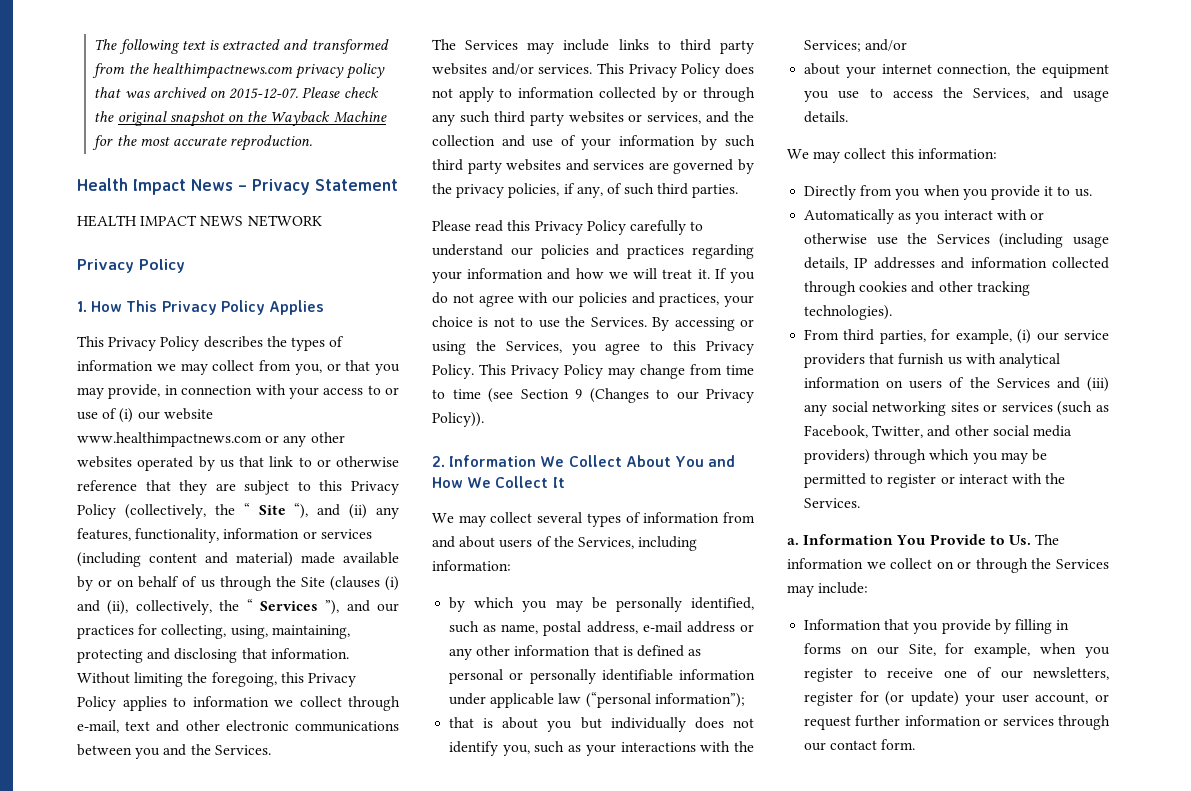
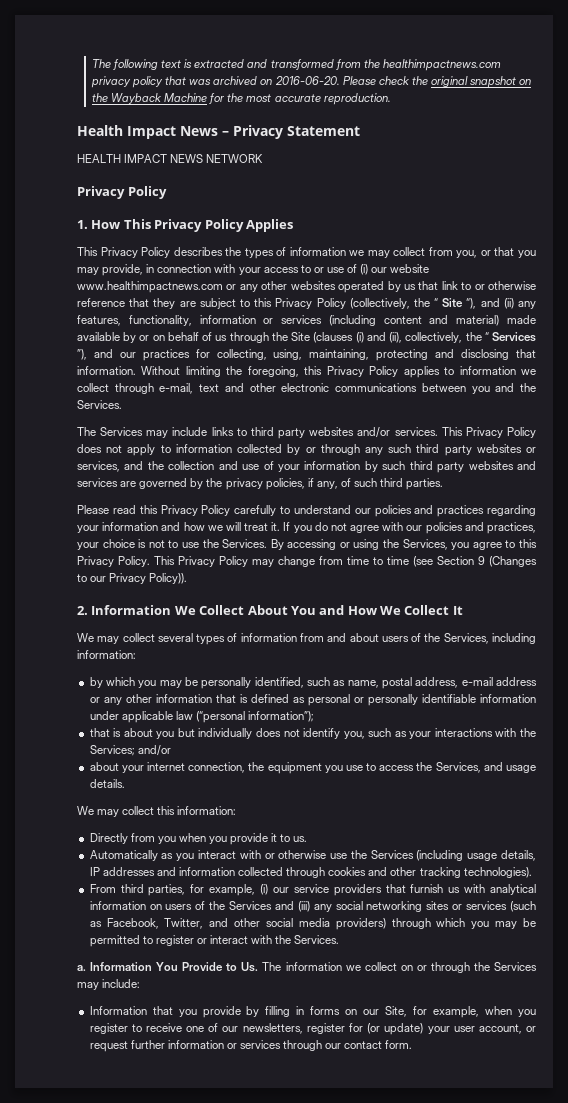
- The following text is extracted and transformed from the healthimpactnews.com privacy policy that was archived on 2015-12-07.
+ The following text is extracted and transformed from the healthimpactnews.com privacy policy that was archived on 2016-06-20.

